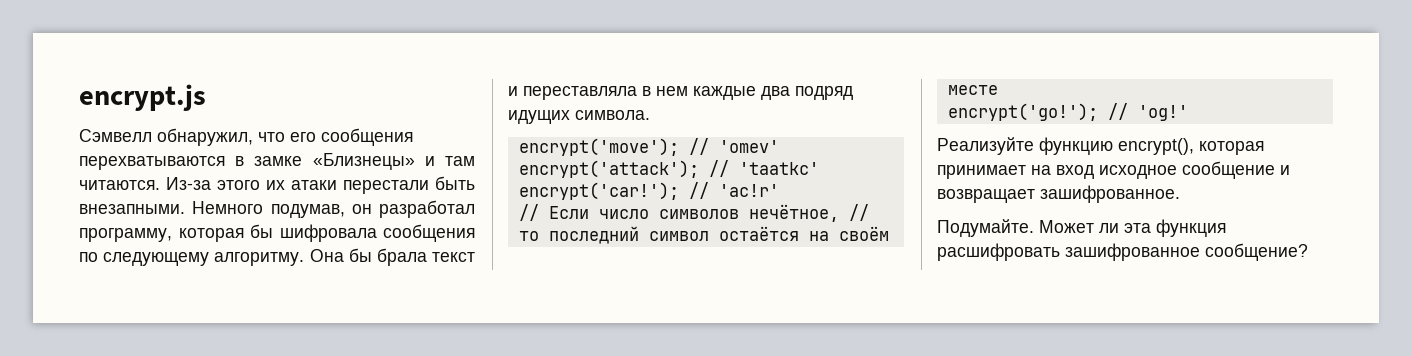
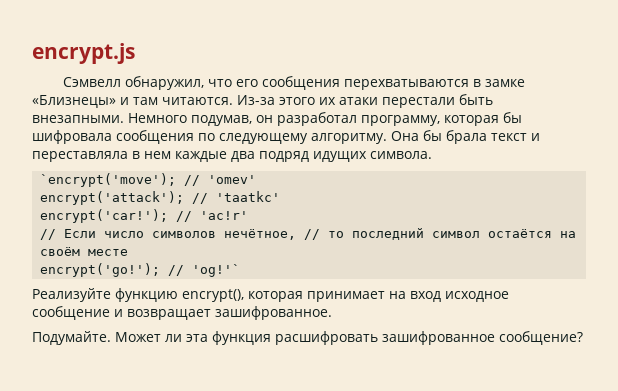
- encrypt('move'); // 'omev'
+ `encrypt('move'); // 'omev'
- encrypt('go!'); // 'og!'
+ encrypt('go!'); // 'og!'`

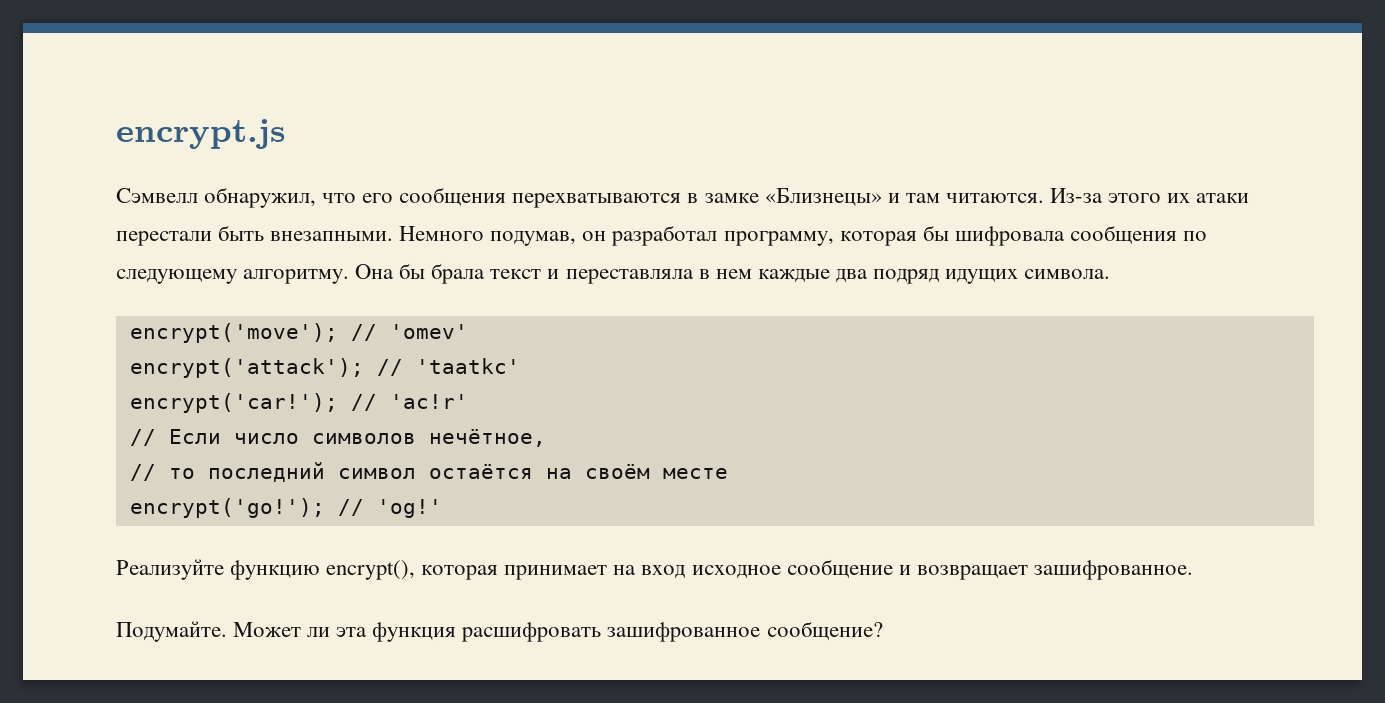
- `encrypt('move'); // 'omev'
+ encrypt('move'); // 'omev'
- // Если число символов нечётное, // то последний символ остаётся на своём месте
+ // Если число символов нечётное,
+ // то последний символ остаётся на своём месте
- encrypt('go!'); // 'og!'`
+ encrypt('go!'); // 'og!'

